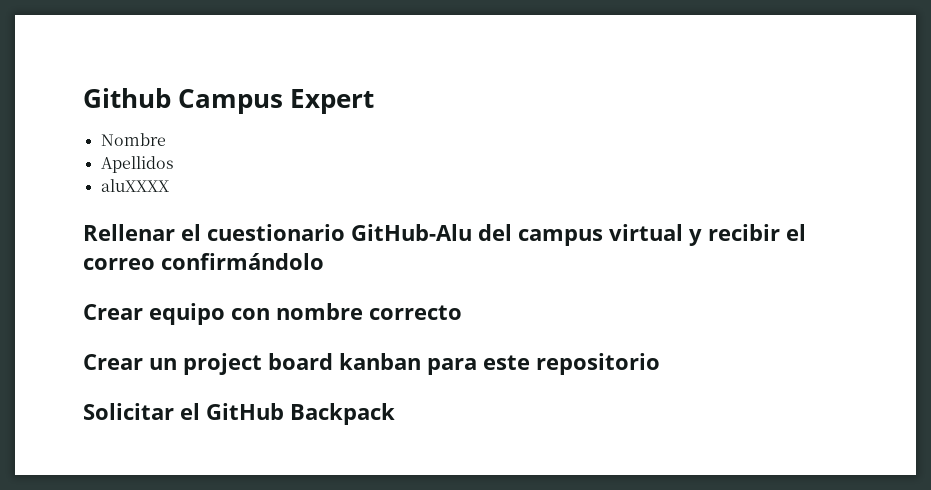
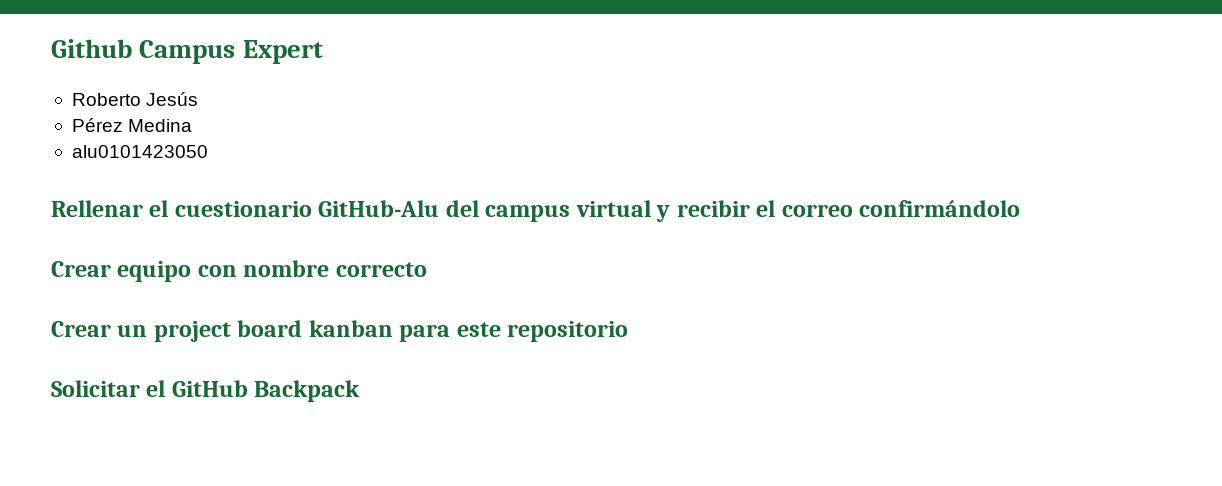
- Nombre
- Apellidos
- aluXXXX
+ Roberto Jesús
+ Pérez Medina
+ alu0101423050

